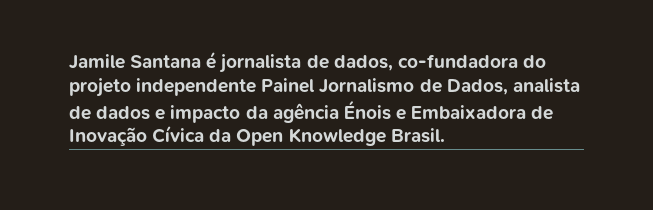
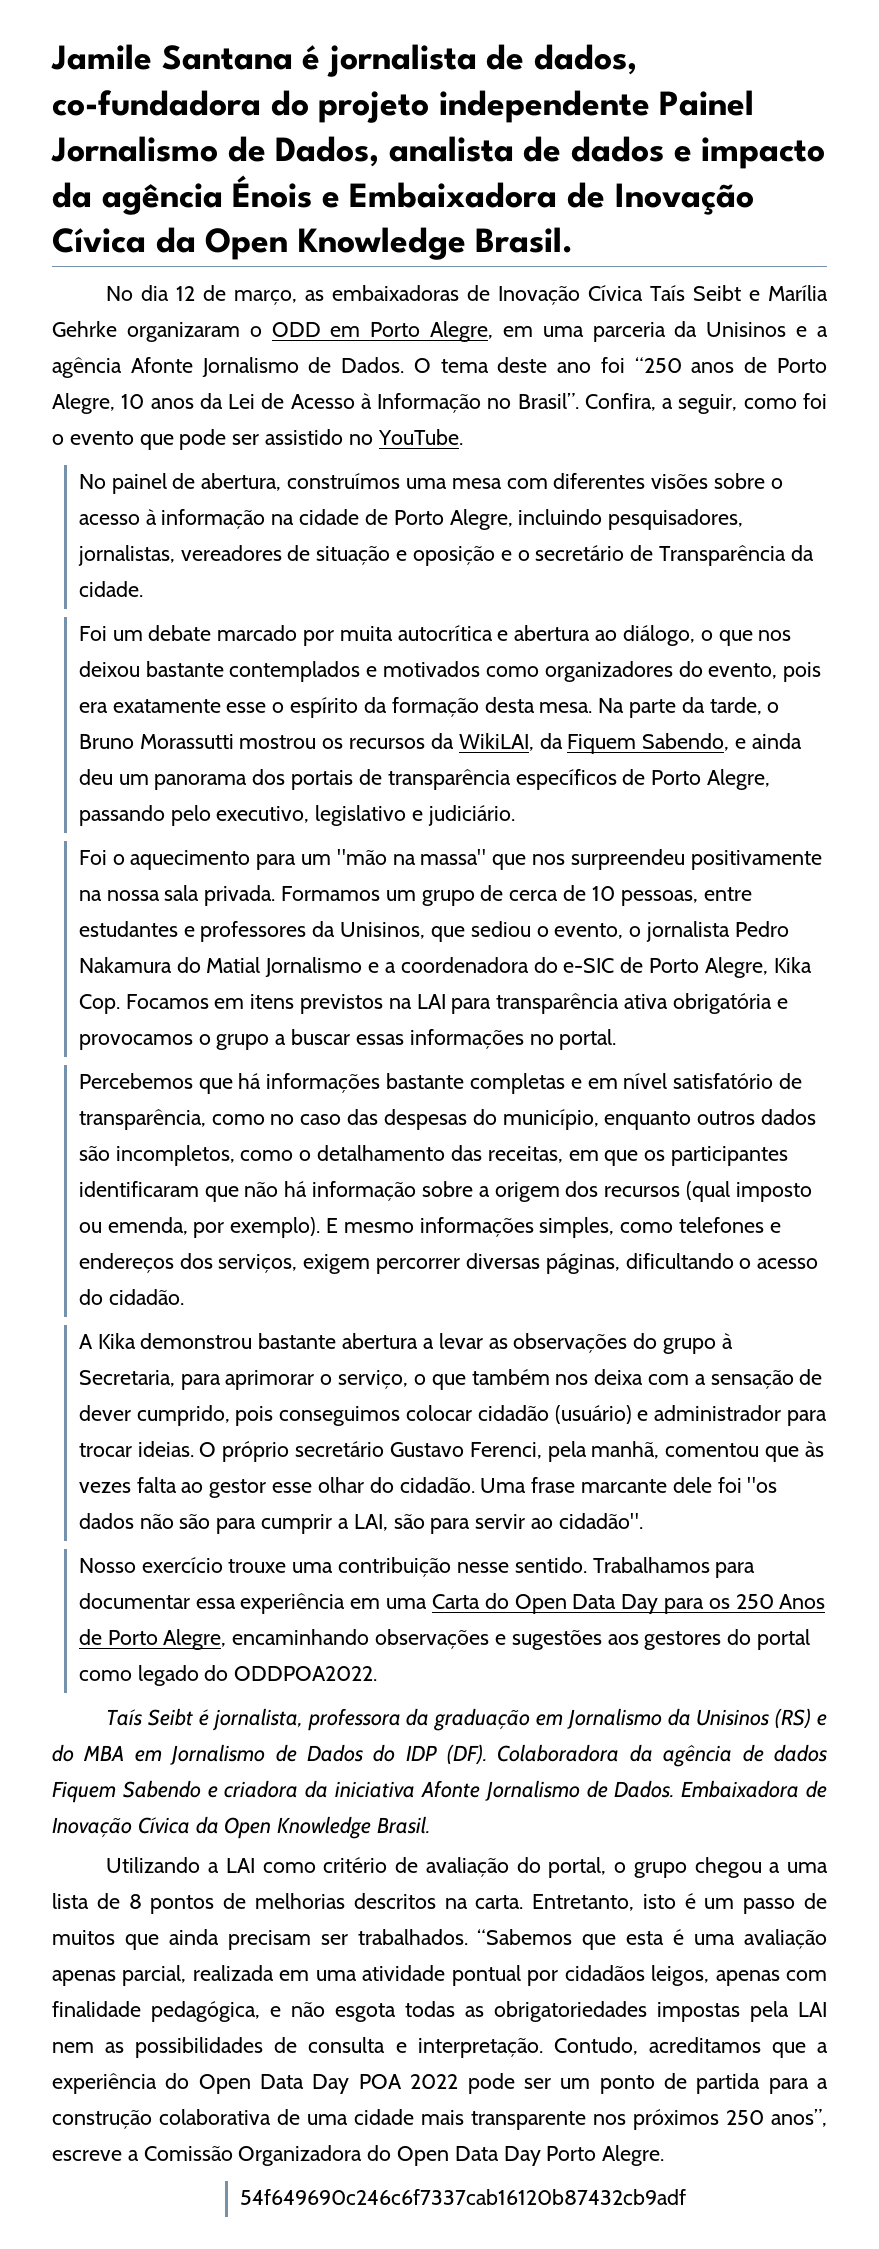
+ No dia 12 de março, as embaixadoras de Inovação Cívica Taís Seibt e Marília Gehrke organizaram o ODD em Porto Alegre, em uma parceria da Unisinos e a agência Afonte Jornalismo de Dados. O tema deste ano foi “250 anos de Porto Alegre, 10 anos da Lei de Acesso à Informação no Brasil”. Confira, a seguir, como foi o evento que pode ser assistido no YouTube.
+ No painel de abertura, construímos uma mesa com diferentes visões sobre o acesso à informação na cidade de Porto Alegre, incluindo pesquisadores, jornalistas, vereadores de situação e oposição e o secretário de Transparência da cidade.
+ Foi um debate marcado por muita autocrítica e abertura ao diálogo, o que nos deixou bastante contemplados e motivados como organizadores do evento, pois era exatamente esse o espírito da formação desta mesa. Na parte da tarde, o Bruno Morassutti mostrou os recursos da WikiLAI, da Fiquem Sabendo, e ainda deu um panorama dos portais de transparência específicos de Porto Alegre, passando pelo executivo, legislativo e judiciário.
+ Foi o aquecimento para um "mão na massa" que nos surpreendeu positivamente na nossa sala privada. Formamos um grupo de cerca de 10 pessoas, entre estudantes e professores da Unisinos, que sediou o evento, o jornalista Pedro Nakamura do Matial Jornalismo e a coordenadora do e-SIC de Porto Alegre, Kika Cop. Focamos em itens previstos na LAI para transparência ativa obrigatória e provocamos o grupo a buscar essas informações no portal.
+ Percebemos que há informações bastante completas e em nível satisfatório de transparência, como no caso das despesas do município, enquanto outros dados são incompletos, como o detalhamento das receitas, em que os participantes identificaram que não há informação sobre a origem dos recursos (qual imposto ou emenda, por exemplo). E mesmo informações simples, como telefones e endereços dos serviços, exigem percorrer diversas páginas, dificultando o acesso do cidadão.
+ A Kika demonstrou bastante abertura a levar as observações do grupo à Secretaria, para aprimorar o serviço, o que também nos deixa com a sensação de dever cumprido, pois conseguimos colocar cidadão (usuário) e administrador para trocar ideias. O próprio secretário Gustavo Ferenci, pela manhã, comentou que às vezes falta ao gestor esse olhar do cidadão. Uma frase marcante dele foi "os dados não são para cumprir a LAI, são para servir ao cidadão".
+ Nosso exercício trouxe uma contribuição nesse sentido. Trabalhamos para documentar essa experiência em uma Carta do Open Data Day para os 250 Anos de Porto Alegre, encaminhando observações e sugestões aos gestores do portal como legado do ODDPOA2022.
+ Taís Seibt é jornalista, professora da graduação em Jornalismo da Unisinos (RS) e do MBA em Jornalismo de Dados do IDP (DF). Colaboradora da agência de dados Fiquem Sabendo e criadora da iniciativa Afonte Jornalismo de Dados. Embaixadora de Inovação Cívica da Open Knowledge Brasil.
+ Utilizando a LAI como critério de avaliação do portal, o grupo chegou a uma lista de 8 pontos de melhorias descritos na carta. Entretanto, isto é um passo de muitos que ainda precisam ser trabalhados. “Sabemos que esta é uma avaliação apenas parcial, realizada em uma atividade pontual por cidadãos leigos, apenas com finalidade pedagógica, e não esgota todas as obrigatoriedades impostas pela LAI nem as possibilidades de consulta e interpretação. Contudo, acreditamos que a experiência do Open Data Day POA 2022 pode ser um ponto de partida para a construção colaborativa de uma cidade mais transparente nos próximos 250 anos”, escreve a Comissão Organizadora do Open Data Day Porto Alegre.
+ 54f649690c246c6f7337cab16120b87432cb9adf

